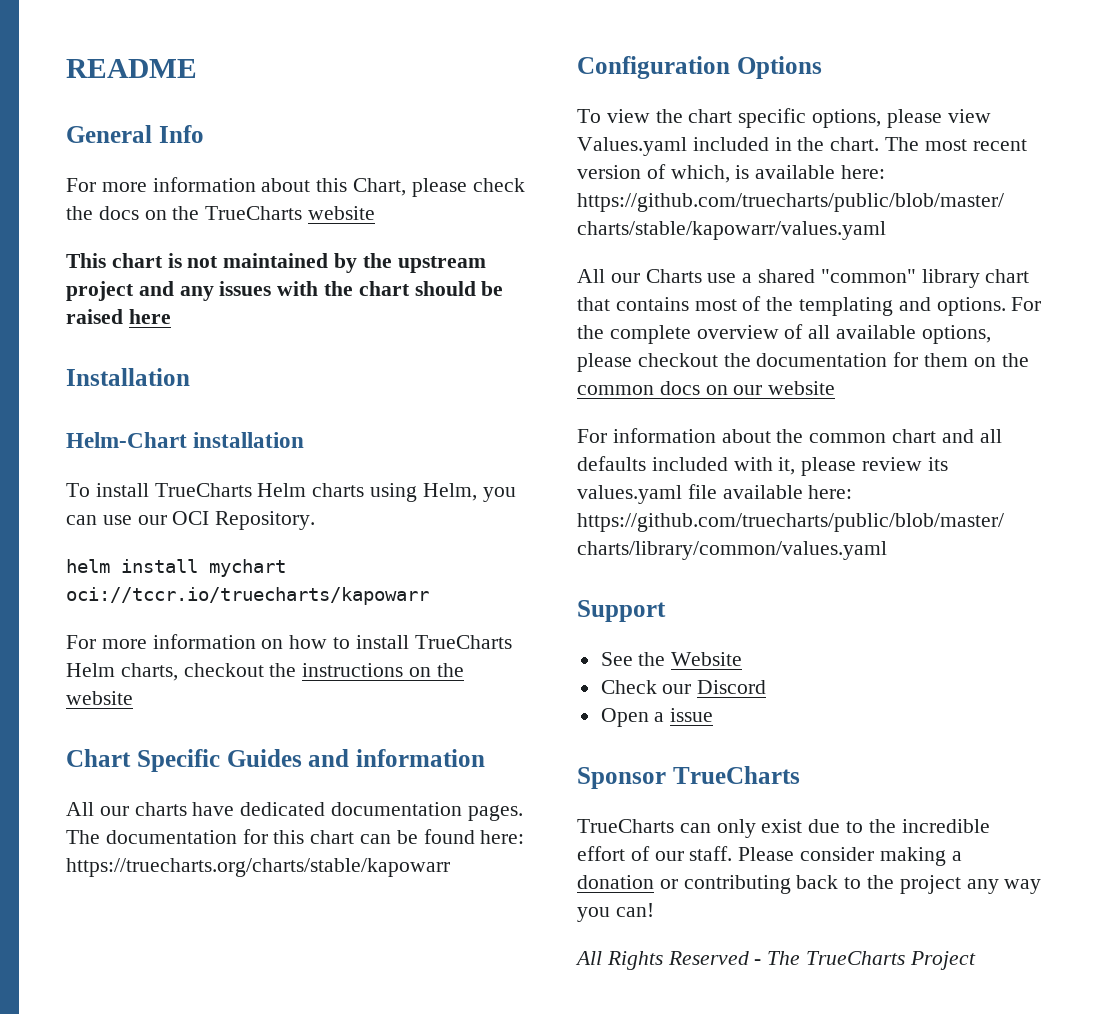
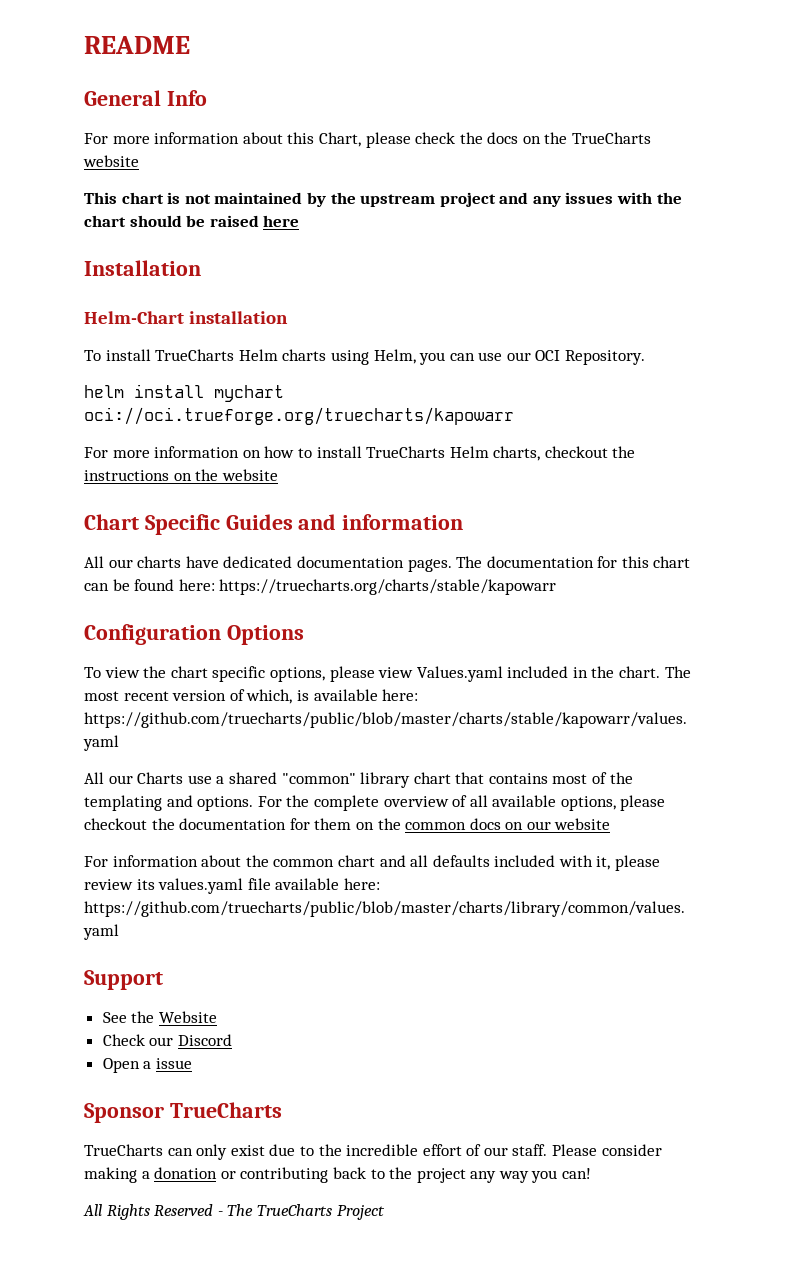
- helm install mychart oci://tccr.io/truecharts/kapowarr
+ helm install mychart oci://oci.trueforge.org/truecharts/kapowarr

